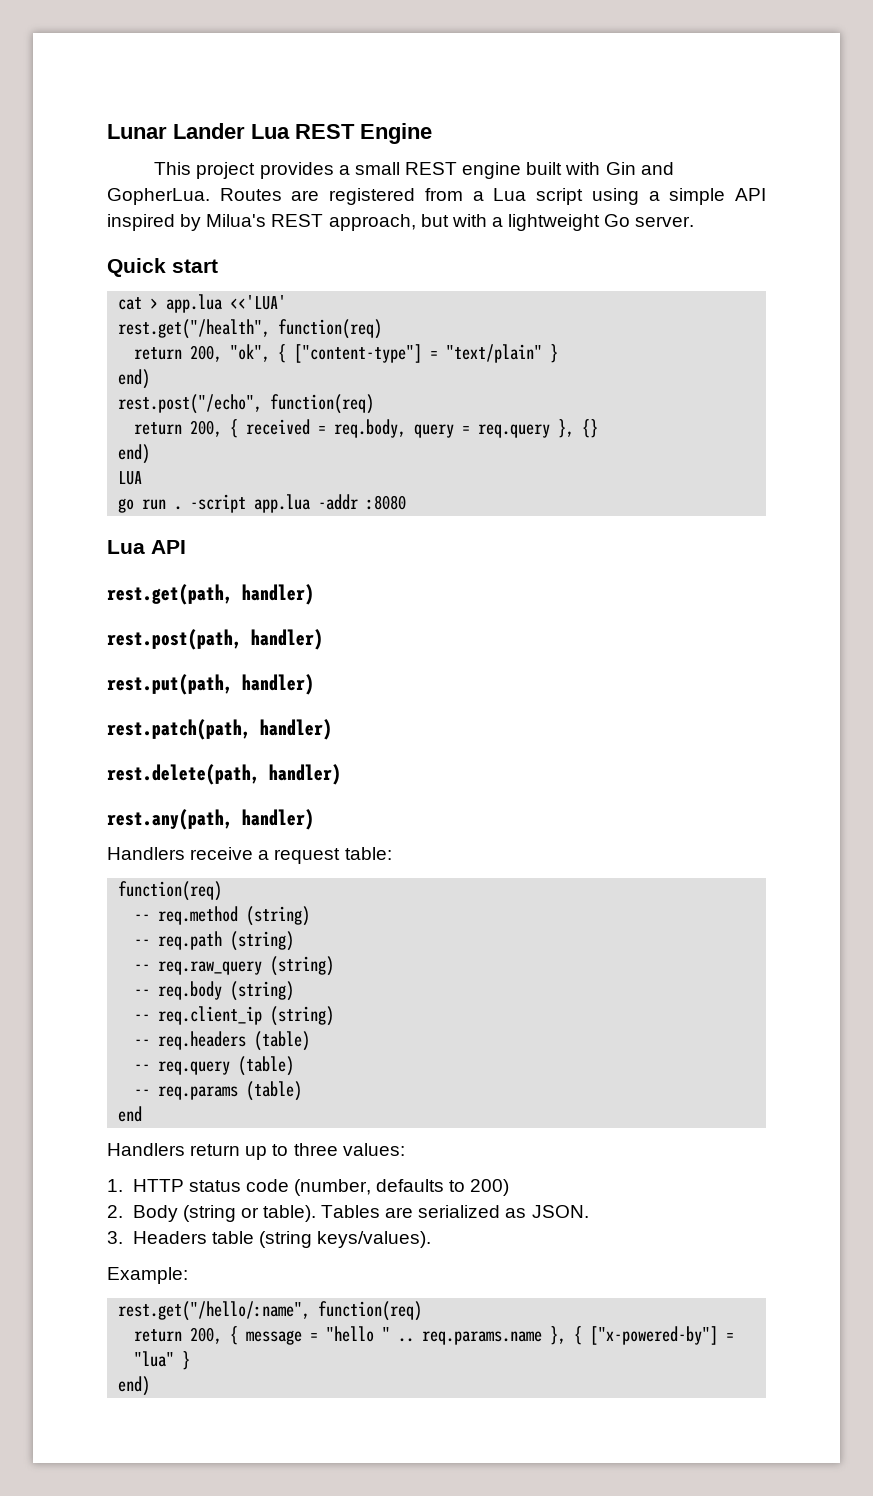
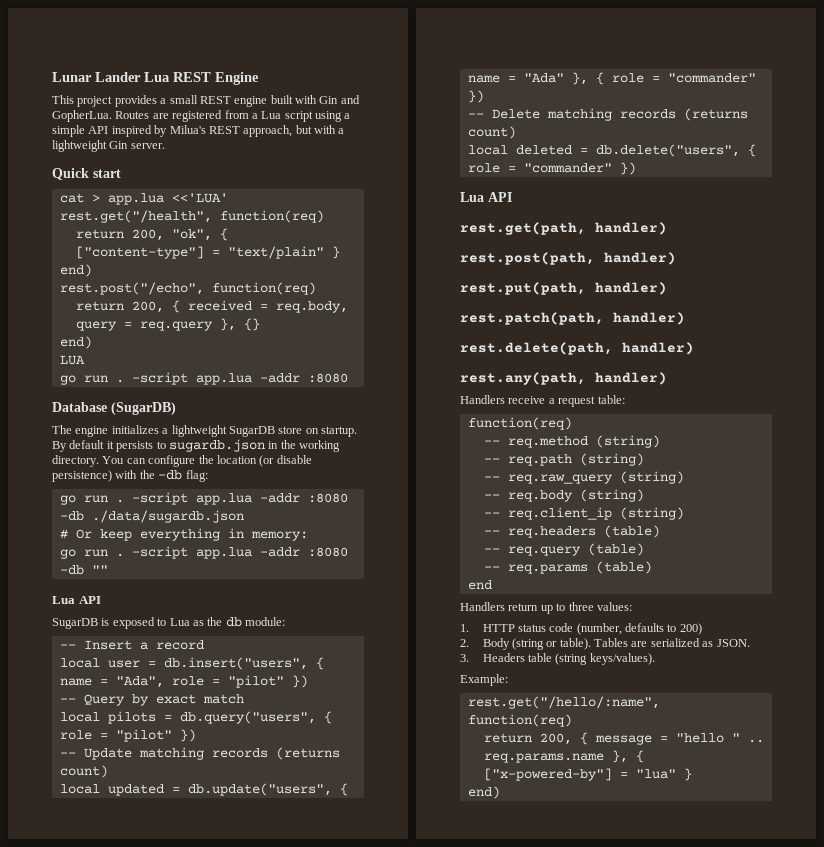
- Routes are registered from a Lua script using a simple API inspired by Milua's REST approach, but with a lightweight Go server.
+ Routes are registered from a Lua script using a simple API inspired by Milua's REST approach, but with a lightweight Gin server.
+ Database (SugarDB)
+ The engine initializes a lightweight SugarDB store on startup. By default it persists to sugardb.json in the working directory. You can configure the location (or disable persistence) with the -db flag:
+ go run . -script app.lua -addr :8080 -db ./data/sugardb.json
+ # Or keep everything in memory:
+ go run . -script app.lua -addr :8080 -db ""
+ Lua API
+ SugarDB is exposed to Lua as the db module:
+ -- Insert a record
+ local user = db.insert("users", { name = "Ada", role = "pilot" })
+ -- Query by exact match
+ local pilots = db.query("users", { role = "pilot" })
+ -- Update matching records (returns count)
+ local updated = db.update("users", { name = "Ada" }, { role = "commander" })
+ -- Delete matching records (returns count)
+ local deleted = db.delete("users", { role = "commander" })

